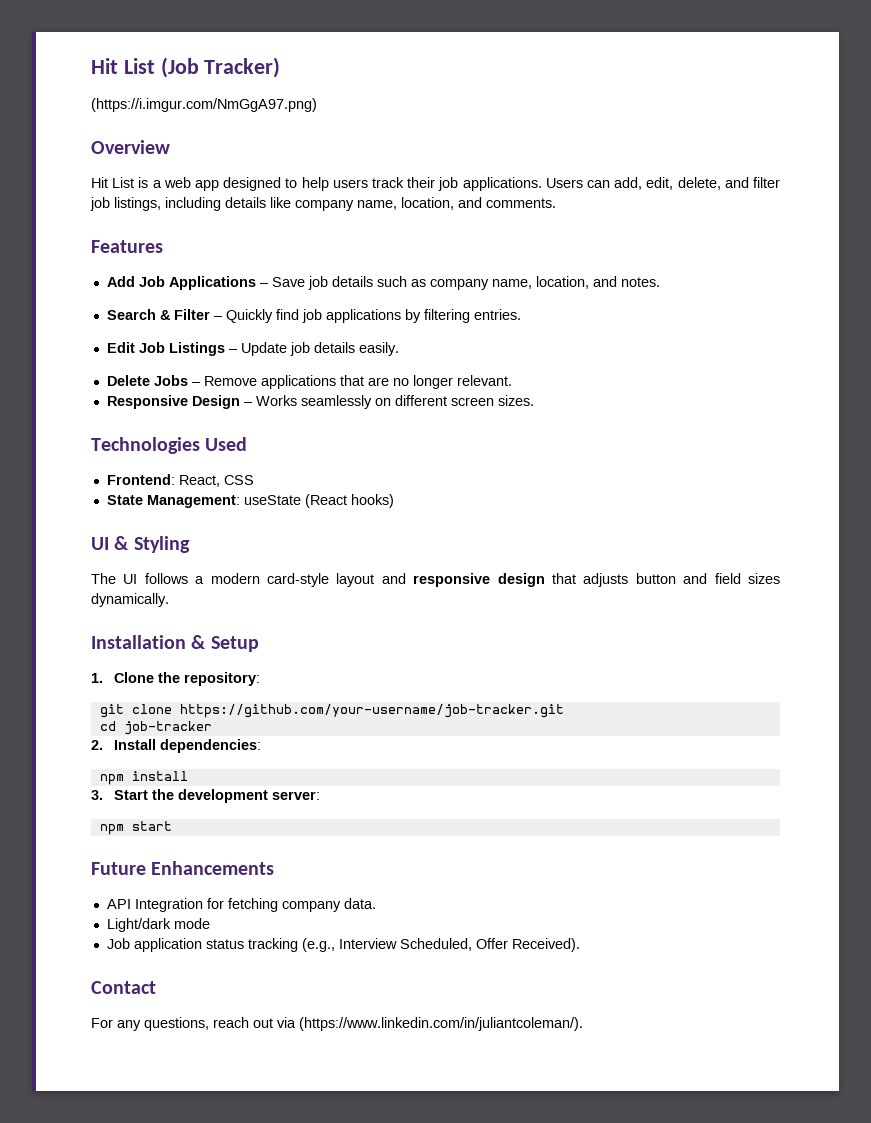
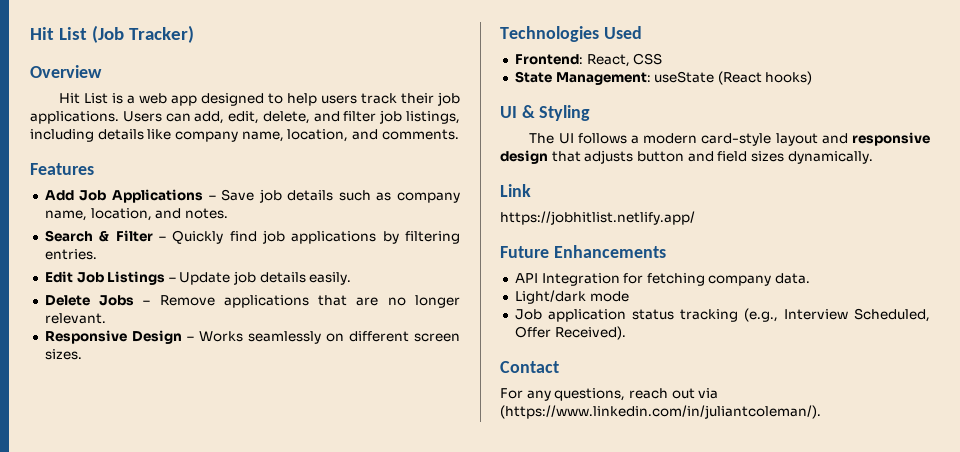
- (https://i.imgur.com/NmGgA97.png)
- Installation & Setup
- 1. Clone the repository:
- git clone https://github.com/your-username/job-tracker.git
- cd job-tracker
- 2. Install dependencies:
- npm install
- 3. Start the development server:
- npm start
+ Link
+ https://jobhitlist.netlify.app/

